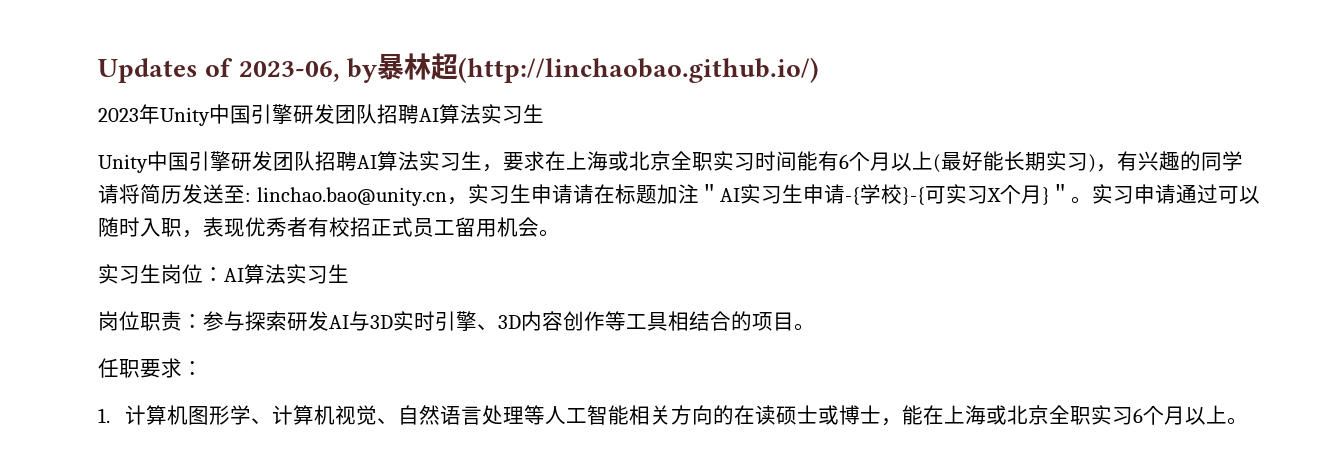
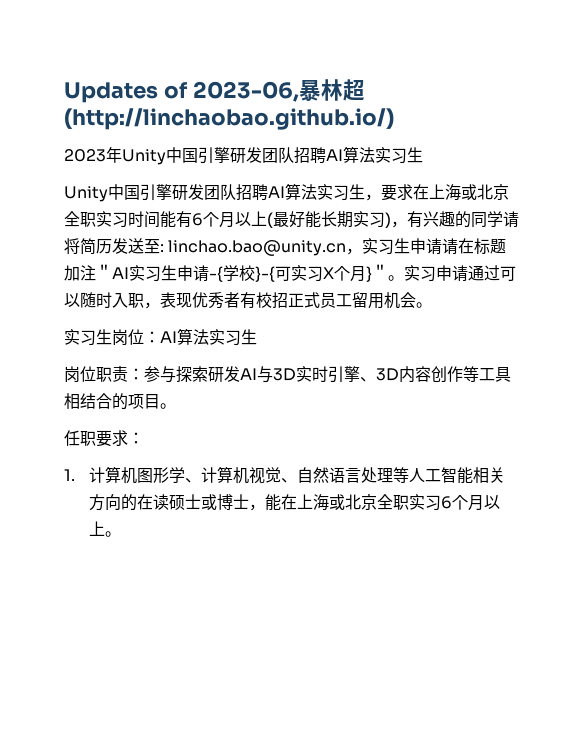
- Updates of 2023-06, by暴林超(http://linchaobao.github.io/)
+ Updates of 2023-06,暴林超(http://linchaobao.github.io/)

